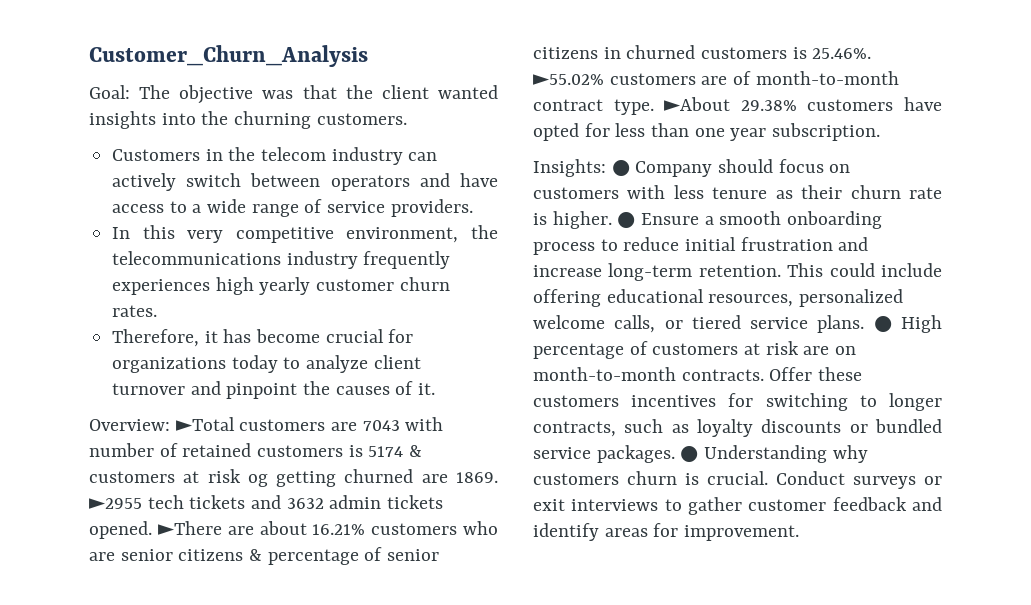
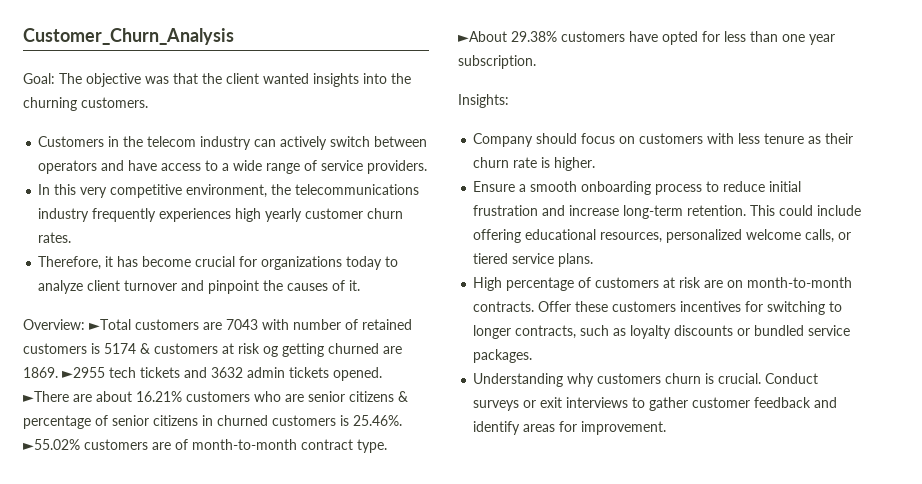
- Insights: ● Company should focus on customers with less tenure as their churn rate is higher. ● Ensure a smooth onboarding process to reduce initial frustration and increase long-term retention.
+ Insights:
+ Company should focus on customers with less tenure as their churn rate is higher.
+ Ensure a smooth onboarding process to reduce initial frustration and increase long-term retention.
- This could include offering educational resources, personalized welcome calls, or tiered service plans. ● High percentage of customers at risk are on month-to-month contracts.
+ This could include offering educational resources, personalized welcome calls, or tiered service plans.
+ High percentage of customers at risk are on month-to-month contracts.
- Offer these customers incentives for switching to longer contracts, such as loyalty discounts or bundled service packages. ● Understanding why customers churn is crucial.
+ Offer these customers incentives for switching to longer contracts, such as loyalty discounts or bundled service packages.
+ Understanding why customers churn is crucial.

